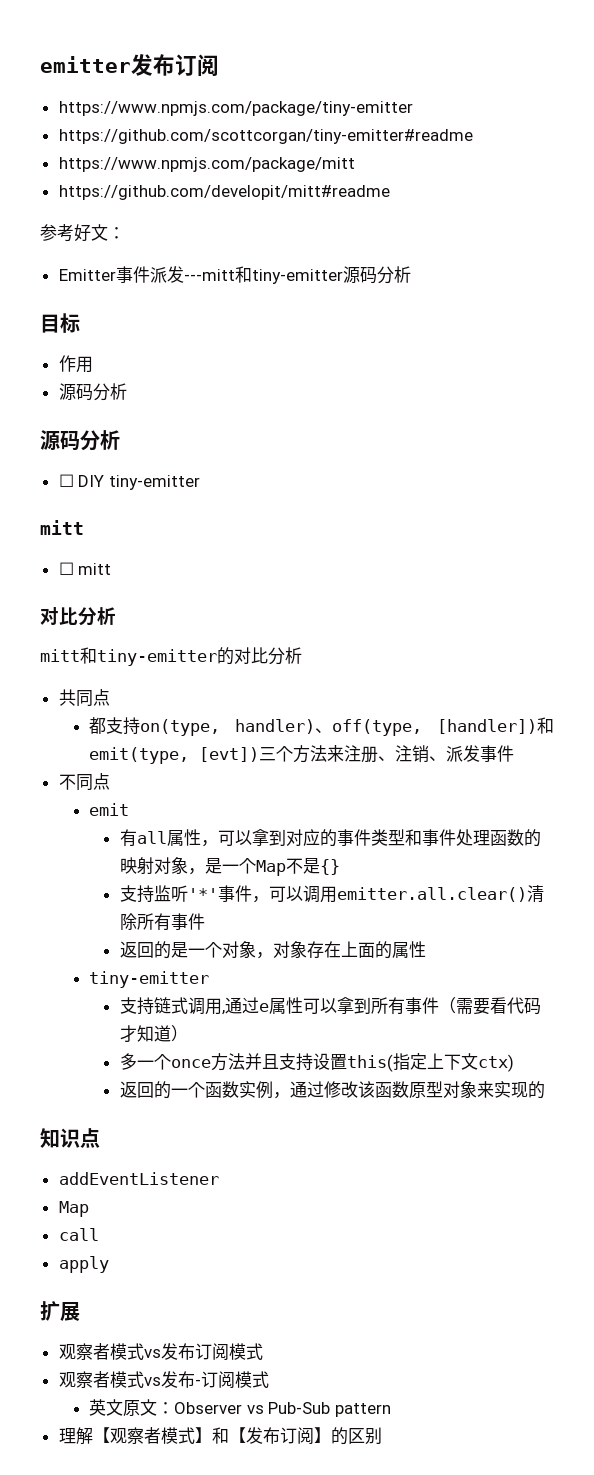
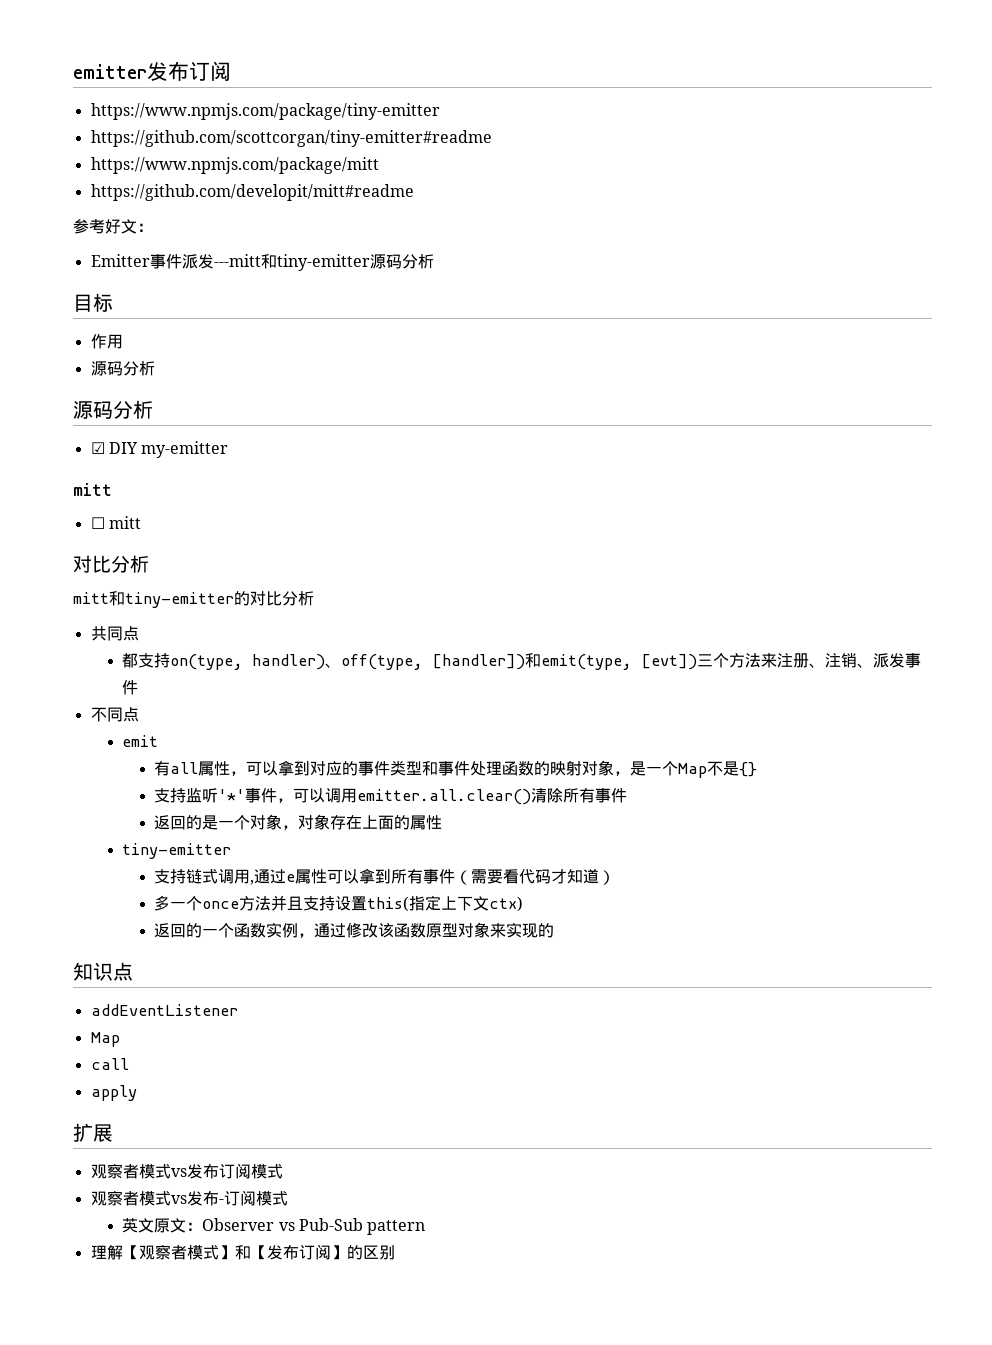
- ☐ DIY tiny-emitter
+ ☑ DIY my-emitter

